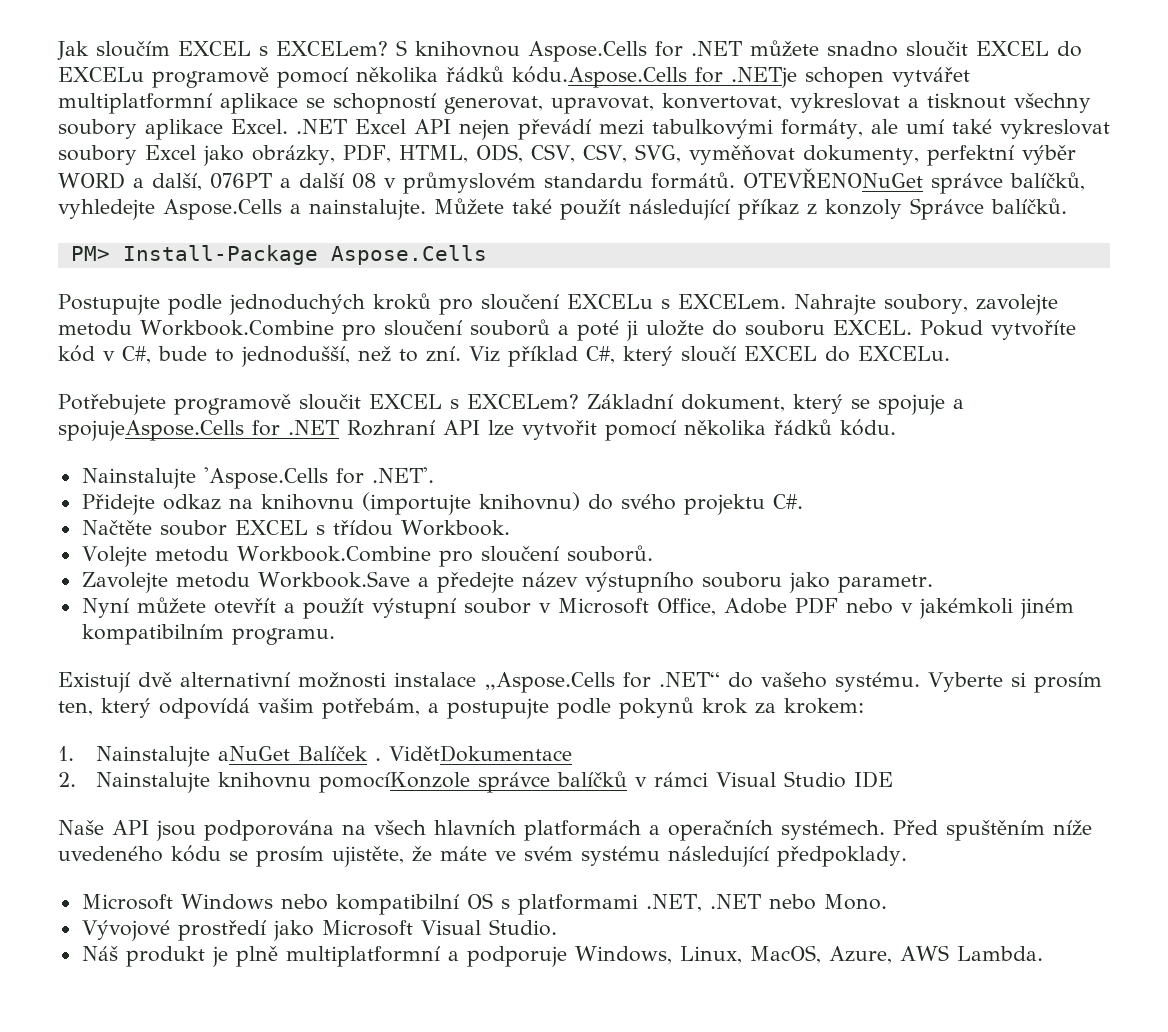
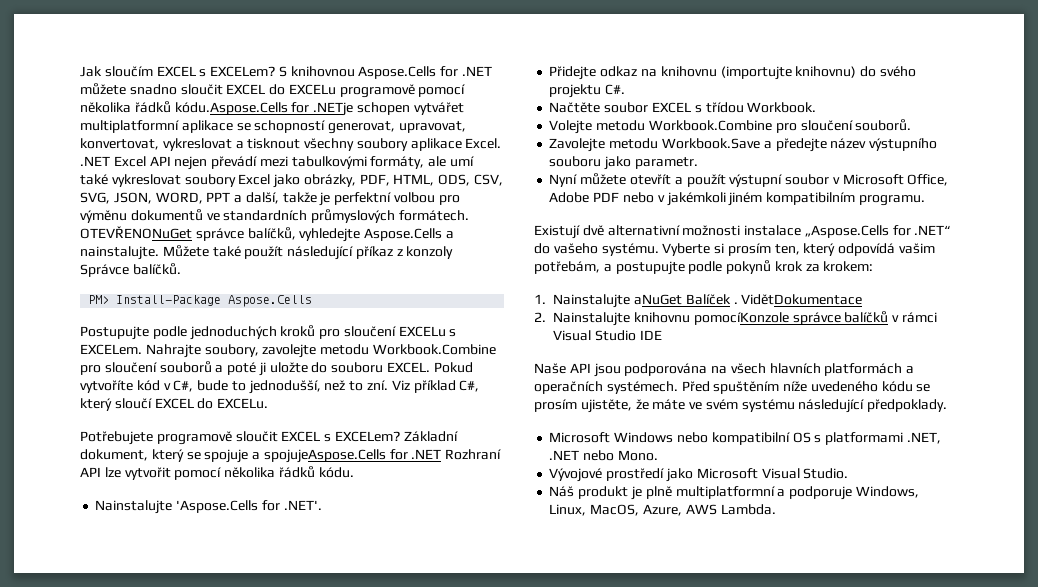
- S knihovnou Aspose.Cells for .NET můžete snadno sloučit EXCEL do EXCELu programově pomocí několika řádků kódu.Aspose.Cells for .NETje schopen vytvářet multiplatformní aplikace se schopností generovat, upravovat, konvertovat, vykreslovat a tisknout všechny soubory aplikace Excel. .NET Excel API nejen převádí mezi tabulkovými formáty, ale umí také vykreslovat soubory Excel jako obrázky, PDF, HTML, ODS, CSV, CSV, SVG, vyměňovat dokumenty, perfektní výběr WORD a další, 076PT a další 08 v průmyslovém standardu formátů.
+ S knihovnou Aspose.Cells for .NET můžete snadno sloučit EXCEL do EXCELu programově pomocí několika řádků kódu.Aspose.Cells for .NETje schopen vytvářet multiplatformní aplikace se schopností generovat, upravovat, konvertovat, vykreslovat a tisknout všechny soubory aplikace Excel. .NET Excel API nejen převádí mezi tabulkovými formáty, ale umí také vykreslovat soubory Excel jako obrázky, PDF, HTML, ODS, CSV, SVG, JSON, WORD, PPT a další, takže je perfektní volbou pro výměnu dokumentů ve standardních průmyslových formátech.

